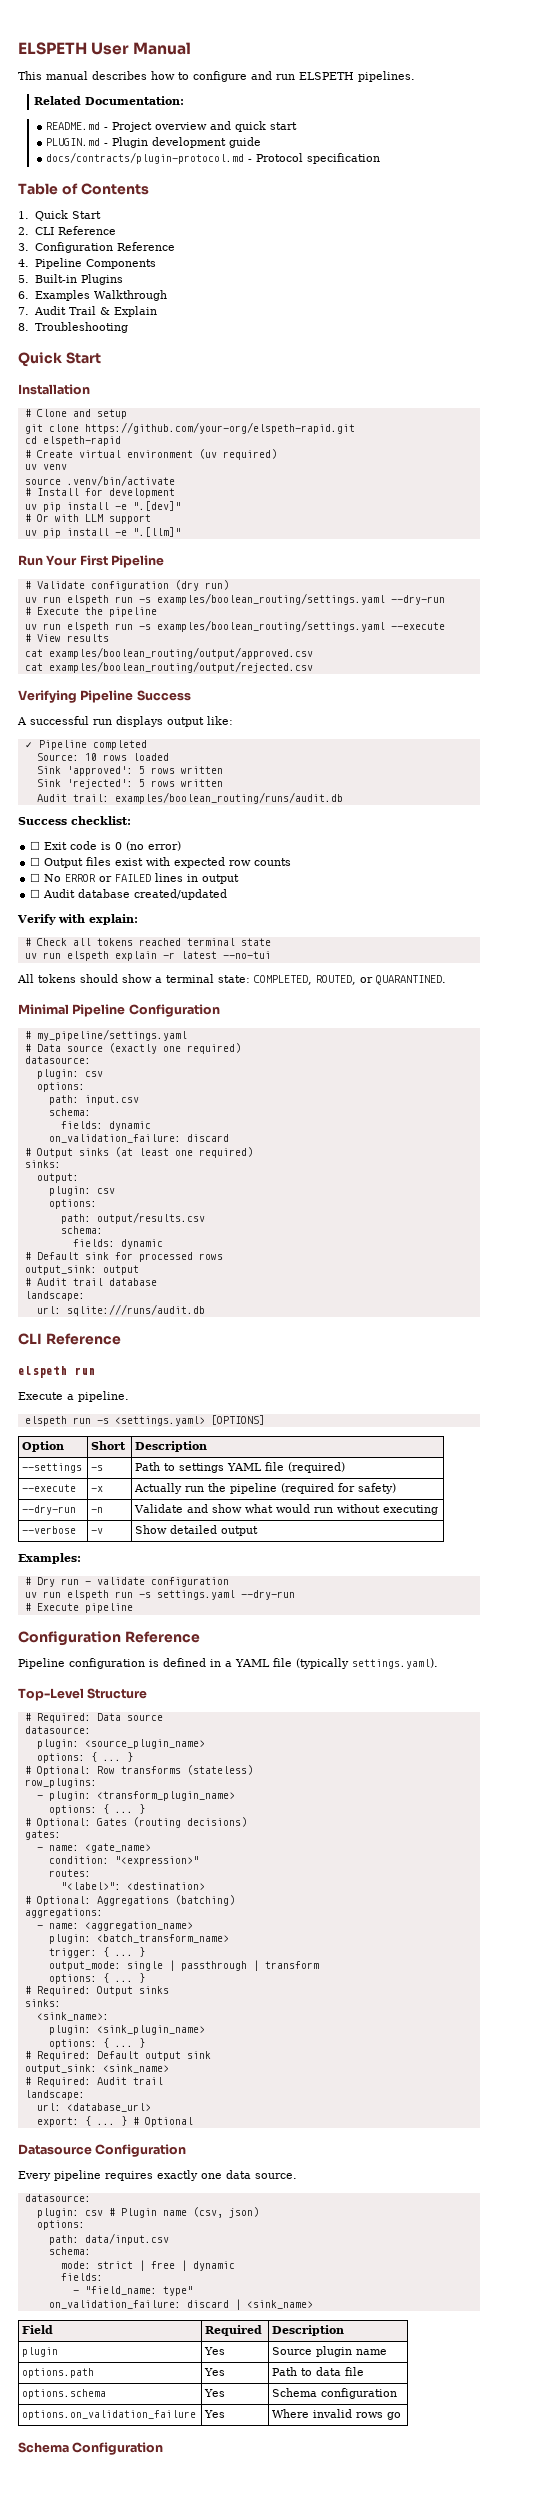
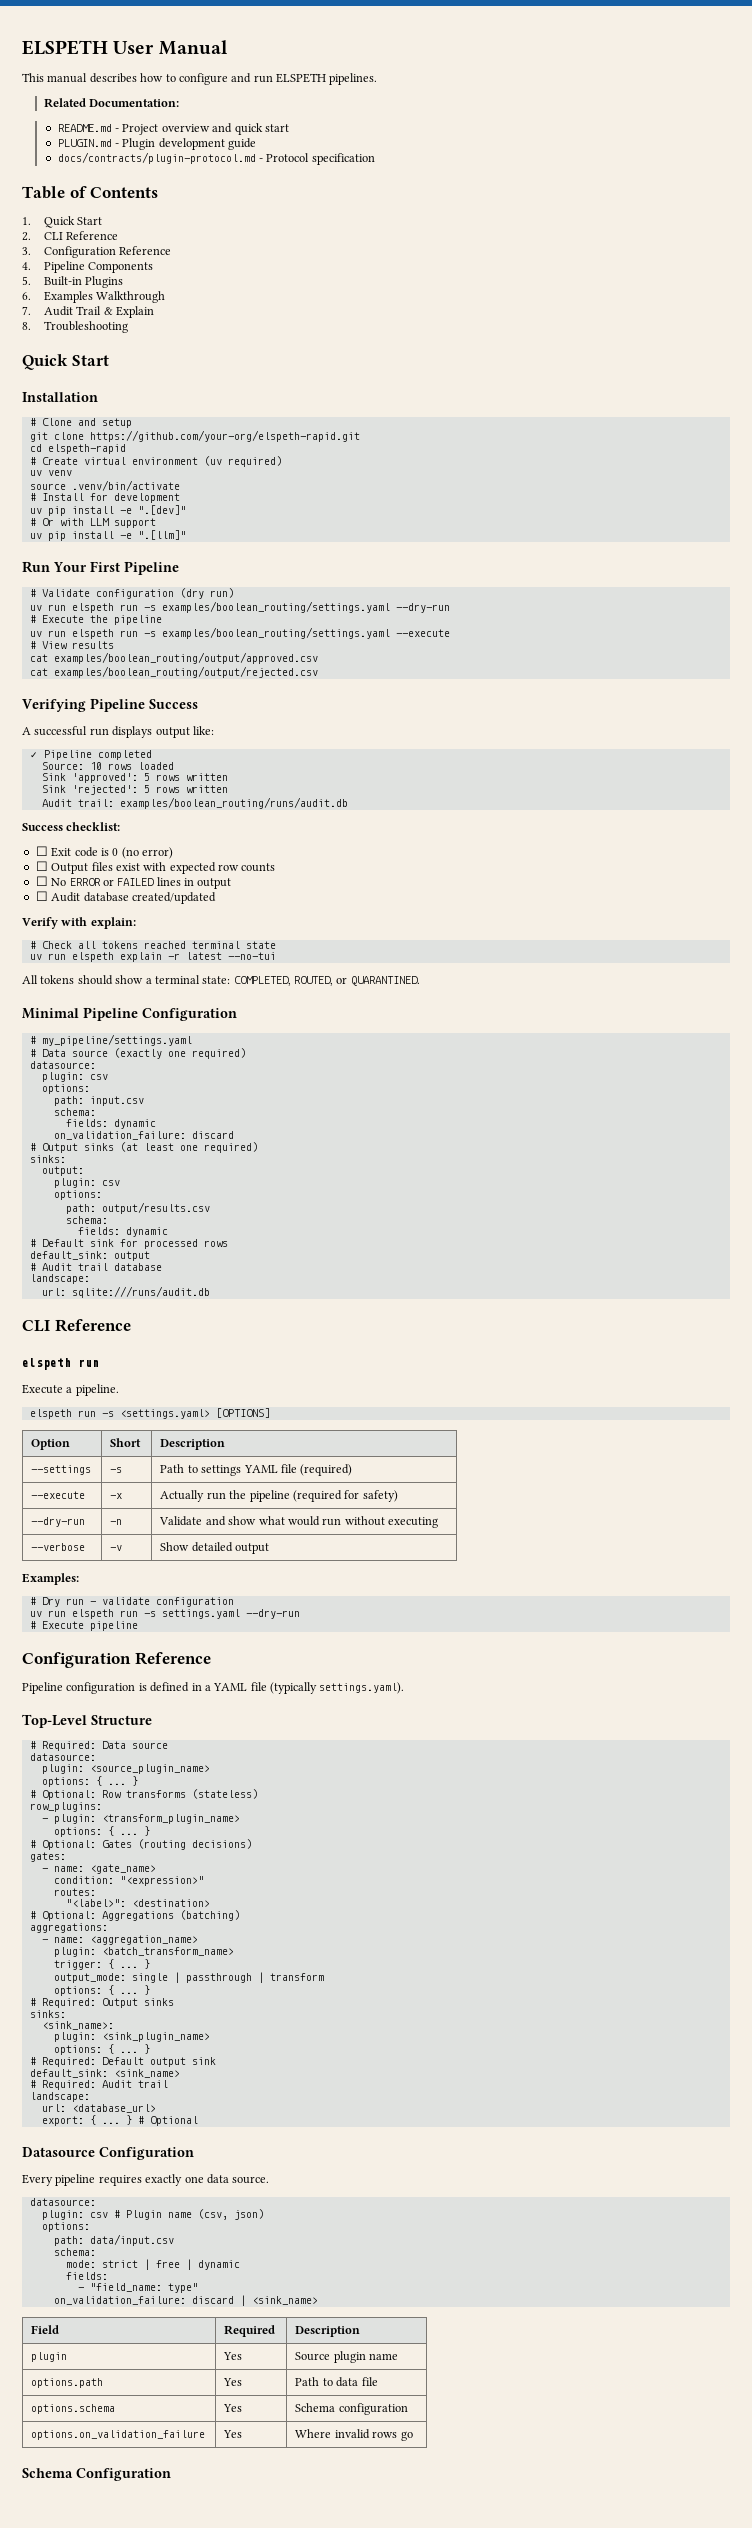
- output_sink: output
+ default_sink: output
- output_sink: <sink_name>
+ default_sink: <sink_name>

